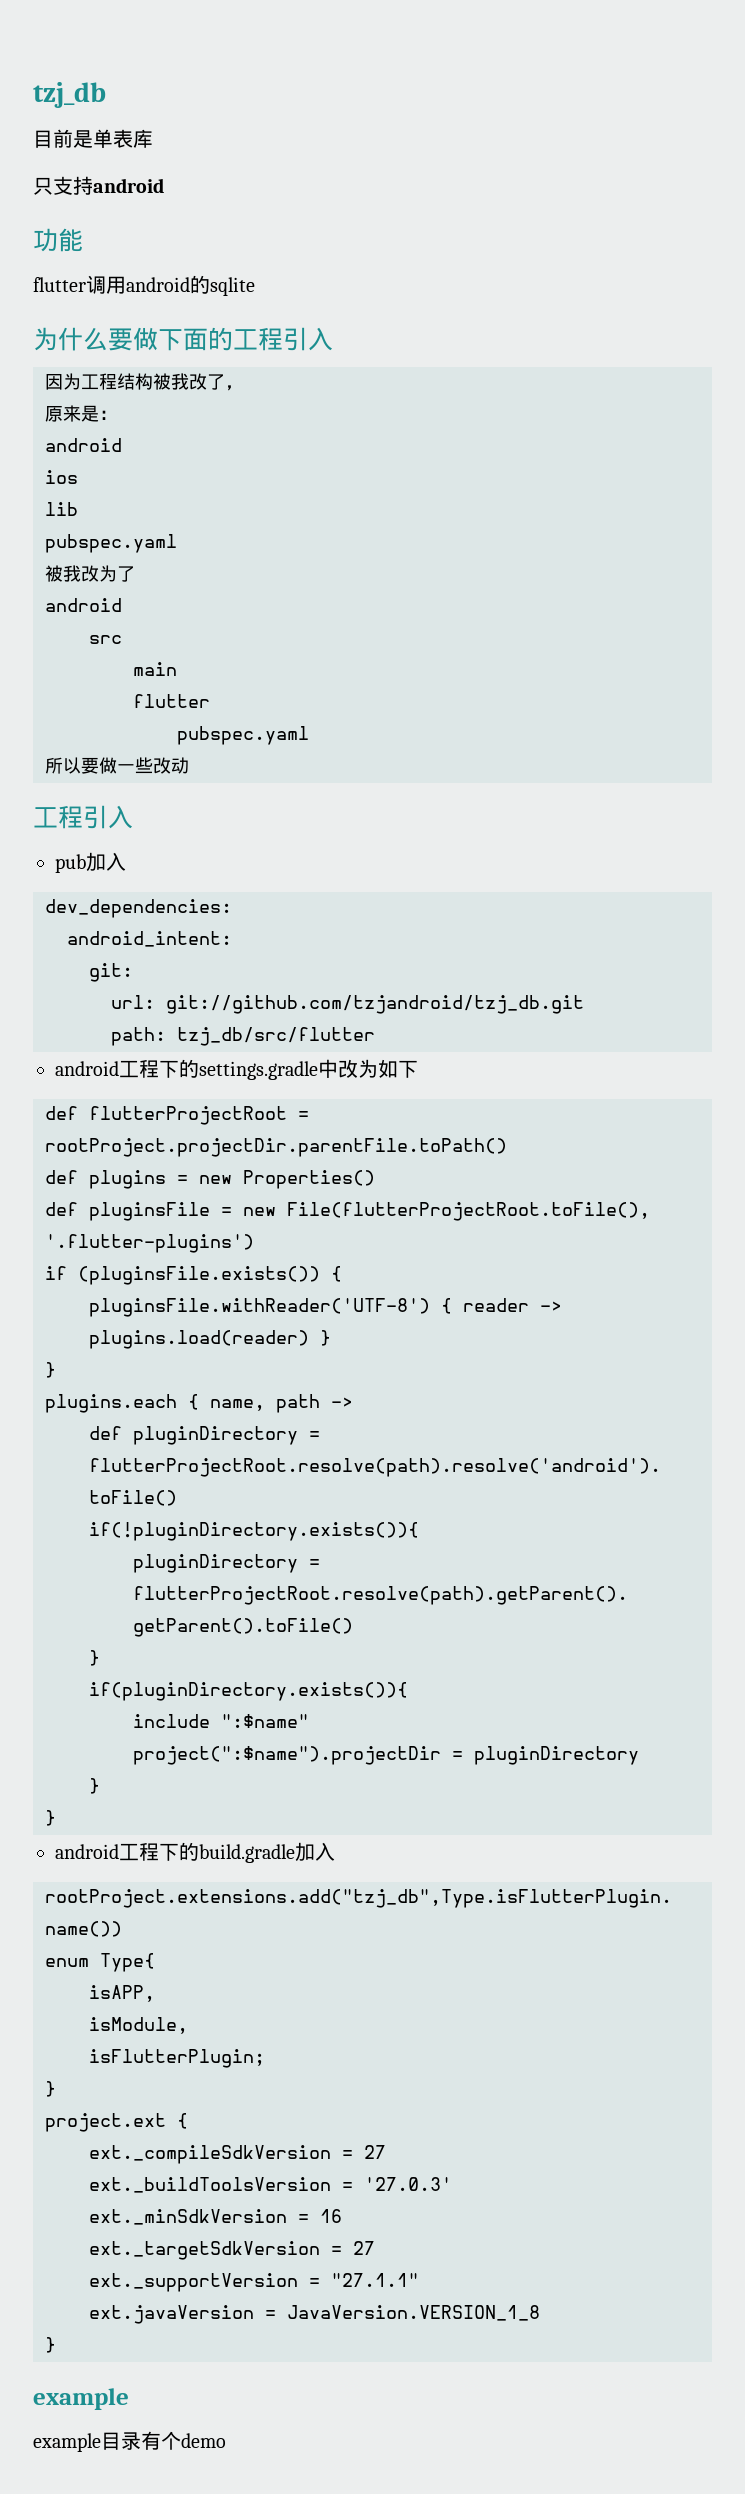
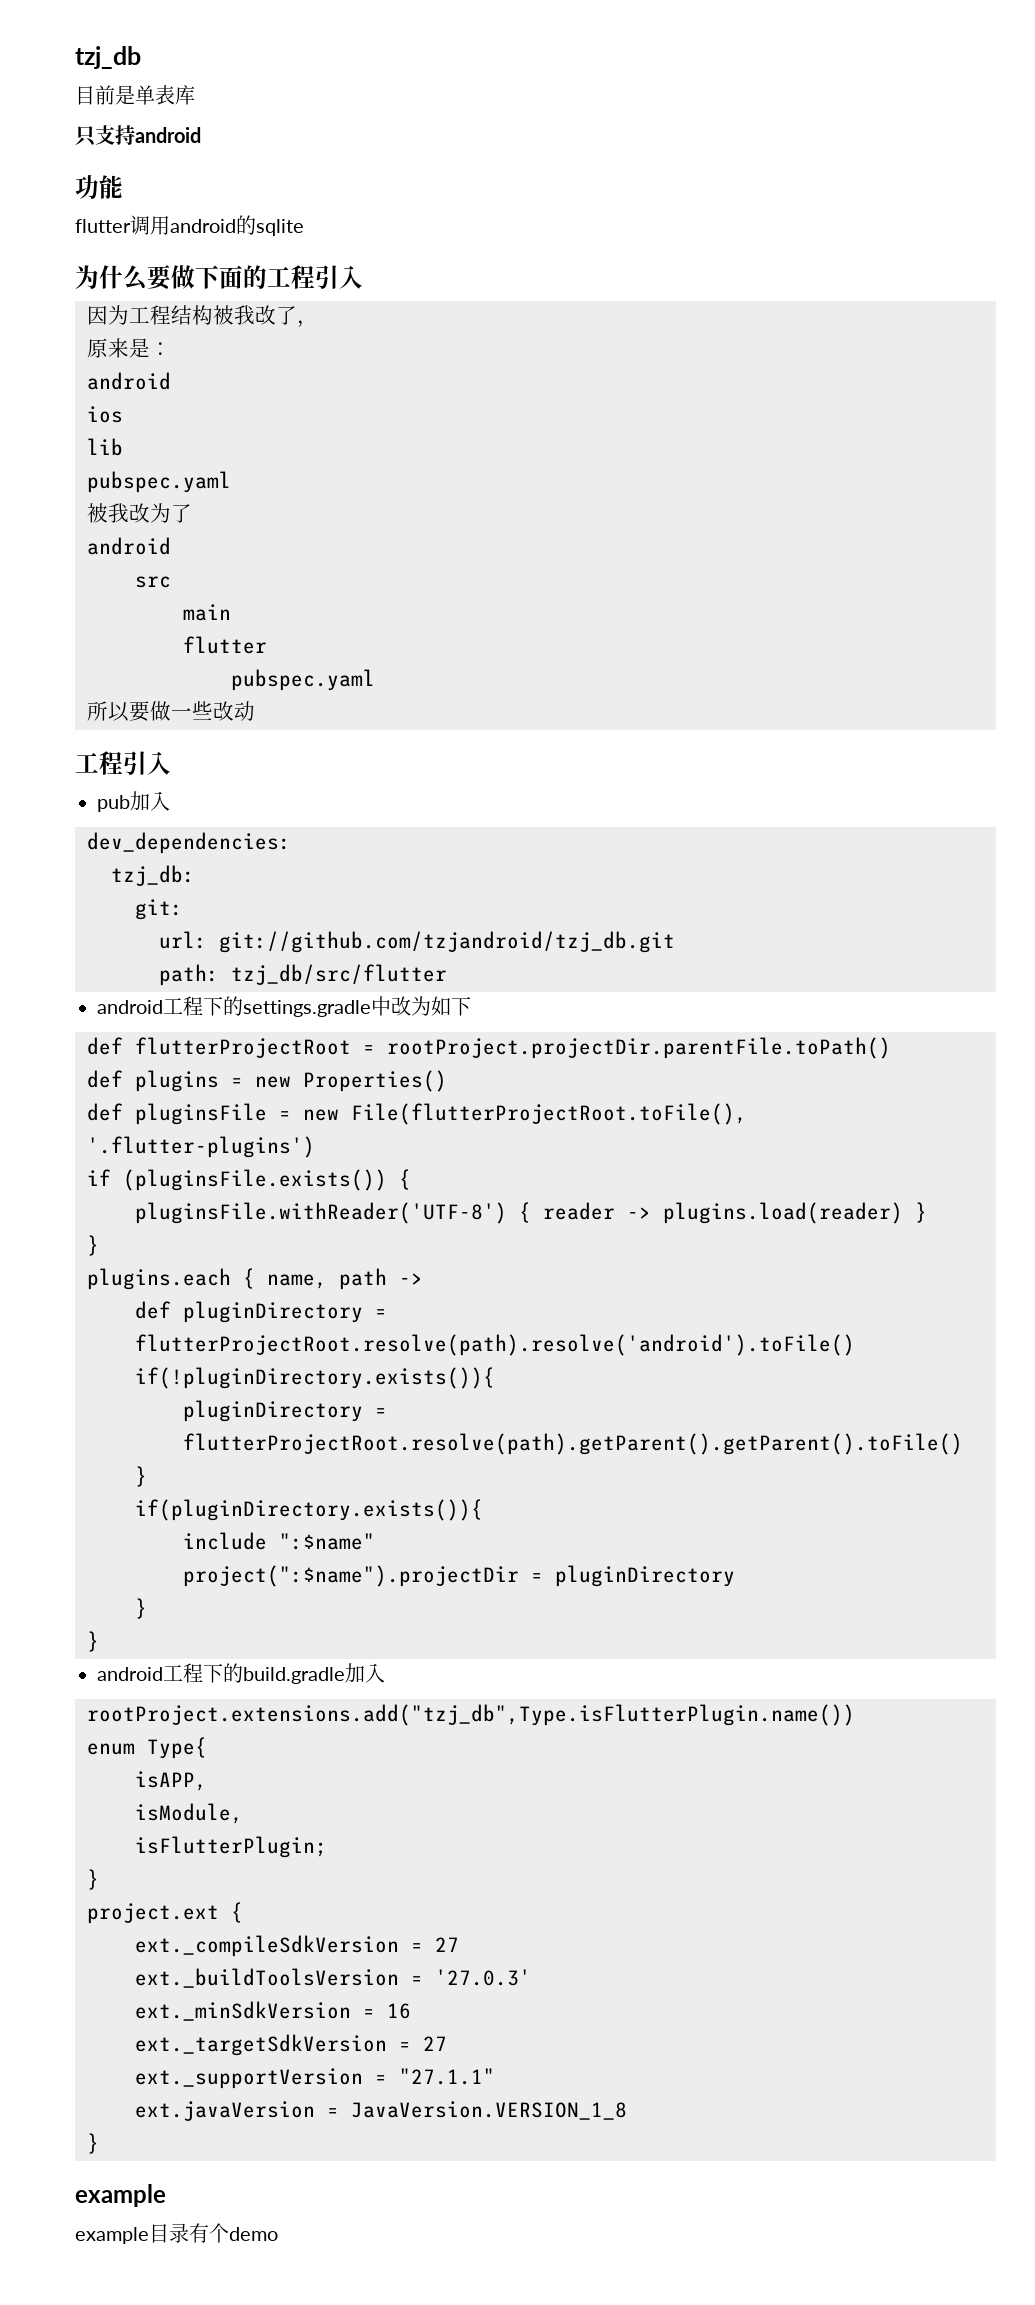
- android_intent:
+ tzj_db:

